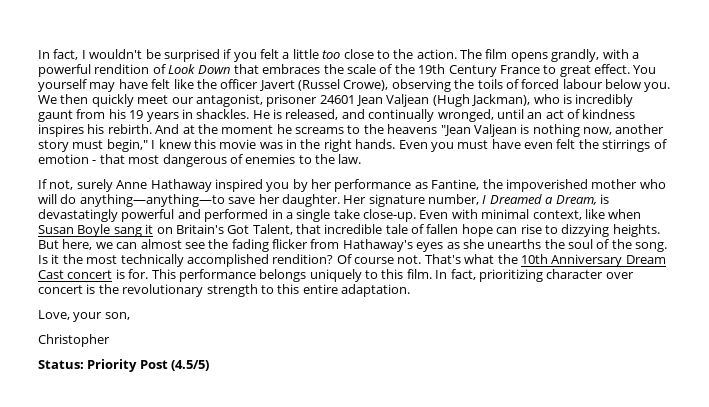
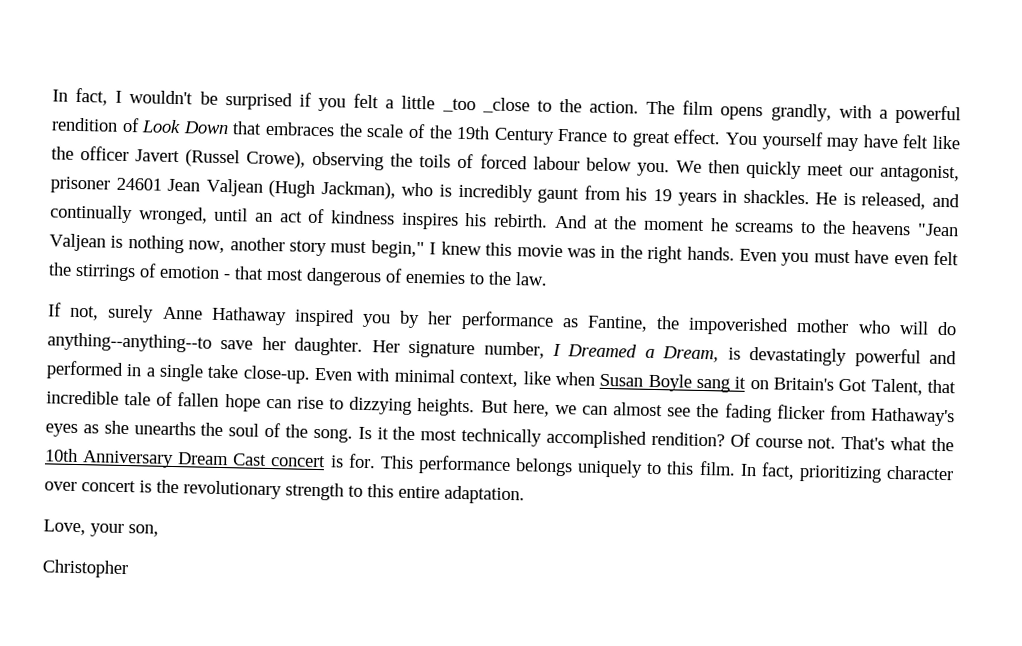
- In fact, I wouldn't be surprised if you felt a little too close to the action.
+ In fact, I wouldn't be surprised if you felt a little _too _close to the action.
- If not, surely Anne Hathaway inspired you by her performance as Fantine, the impoverished mother who will do anything—anything—to save her daughter.
+ If not, surely Anne Hathaway inspired you by her performance as Fantine, the impoverished mother who will do anything--anything--to save her daughter.
- Status: Priority Post (4.5/5)

